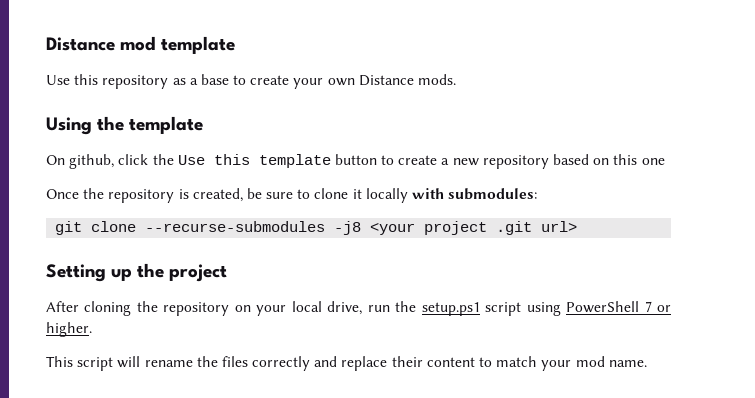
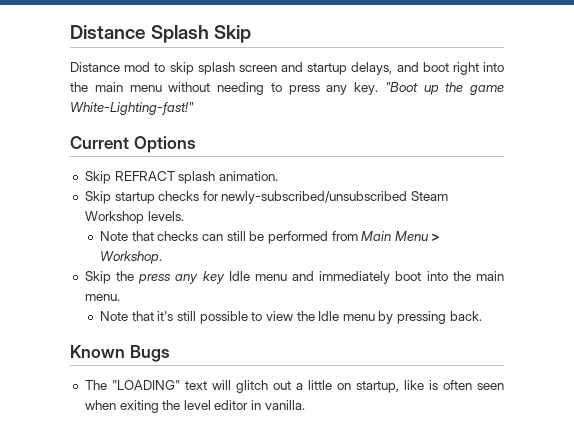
- Distance mod template
- Use this repository as a base to create your own Distance mods.
- Using the template
- On github, click the Use this template button to create a new repository based on this one
- Once the repository is created, be sure to clone it locally with submodules:
- git clone --recurse-submodules -j8 <your project .git url>
- Setting up the project
- After cloning the repository on your local drive, run the setup.ps1 script using PowerShell 7 or higher.
- This script will rename the files correctly and replace their content to match your mod name.
+ Distance Splash Skip
+ Distance mod to skip splash screen and startup delays, and boot right into the main menu without needing to press any key. "Boot up the game White-Lighting-fast!"
+ Current Options
+ Skip REFRACT splash animation.
+ Skip startup checks for newly-subscribed/unsubscribed Steam Workshop levels.
+ Note that checks can still be performed from Main Menu > Workshop.
+ Skip the press any key Idle menu and immediately boot into the main menu.
+ Note that it's still possible to view the Idle menu by pressing back.
+ Known Bugs
+ The "LOADING" text will glitch out a little on startup, like is often seen when exiting the level editor in vanilla.

